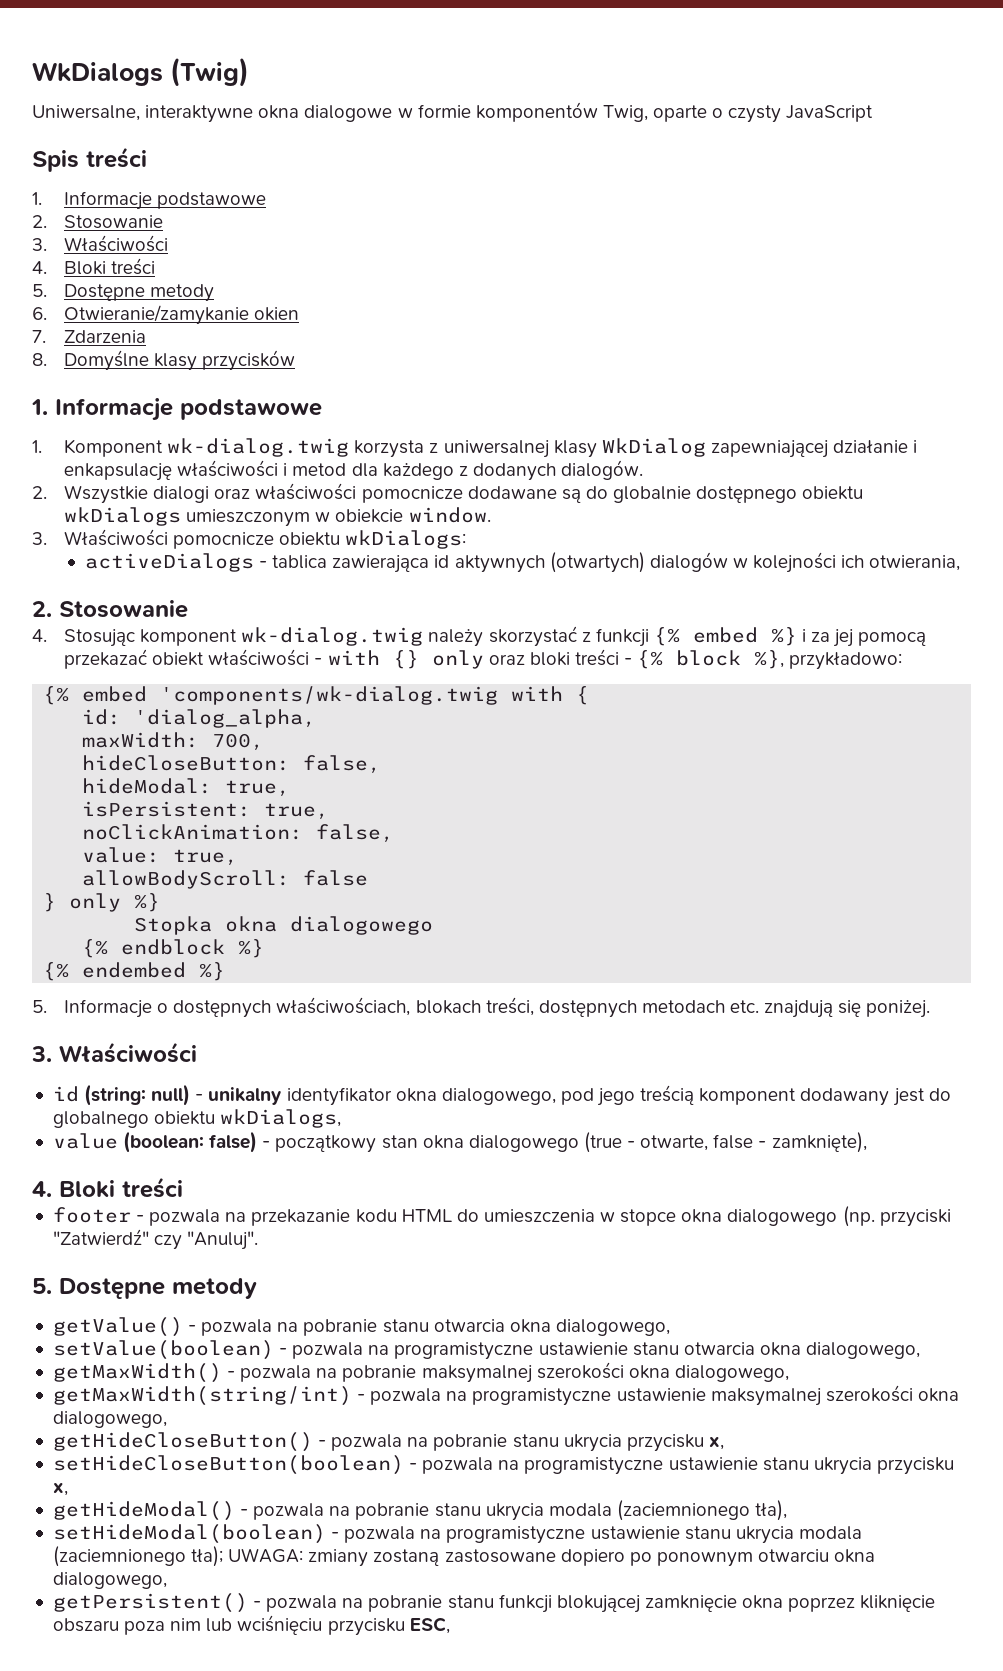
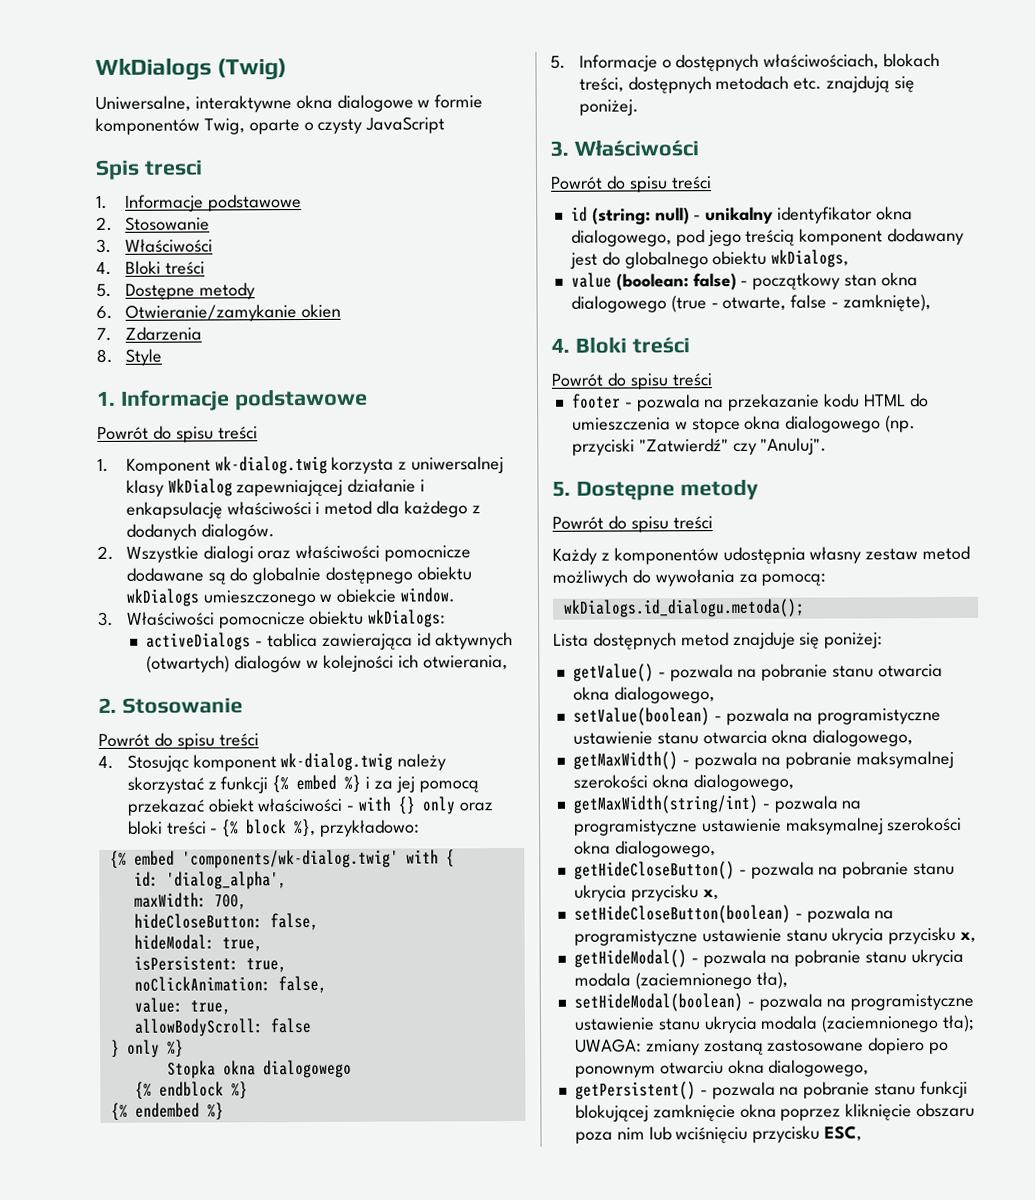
- Spis treści
+ Spis tresci
- 8. Domyślne klasy przycisków
+ 8. Style
  1. Informacje podstawowe
+ Powrót do spisu treści
- 2. Wszystkie dialogi oraz właściwości pomocnicze dodawane są do globalnie dostępnego obiektu wkDialogs umieszczonym w obiekcie window.
+ 2. Wszystkie dialogi oraz właściwości pomocnicze dodawane są do globalnie dostępnego obiektu wkDialogs umieszczonego w obiekcie window.
  activeDialogs - tablica zawierająca id aktywnych (otwartych) dialogów w kolejności ich otwierania,
  2. Stosowanie
+ Powrót do spisu treści
- {% embed 'components/wk-dialog.twig with {
+ {% embed 'components/wk-dialog.twig' with {
- id: 'dialog_alpha,
+ id: 'dialog_alpha',
  5. Informacje o dostępnych właściwościach, blokach treści, dostępnych metodach etc. znajdują się poniżej.
  3. Właściwości
+ Powrót do spisu treści
  value (boolean: false) - początkowy stan okna dialogowego (true - otwarte, false - zamknięte),
  4. Bloki treści
+ Powrót do spisu treści
  footer - pozwala na przekazanie kodu HTML do umieszczenia w stopce okna dialogowego (np. przyciski "Zatwierdź" czy "Anuluj".
  5. Dostępne metody
+ Powrót do spisu treści
+ Każdy z komponentów udostępnia własny zestaw metod możliwych do wywołania za pomocą:
+ wkDialogs.id_dialogu.metoda();
+ Lista dostępnych metod znajduje się poniżej:

